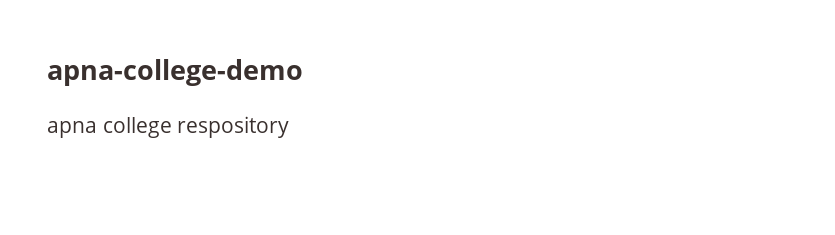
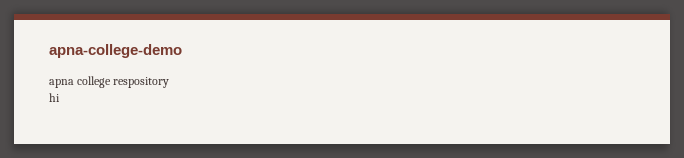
+ hi

